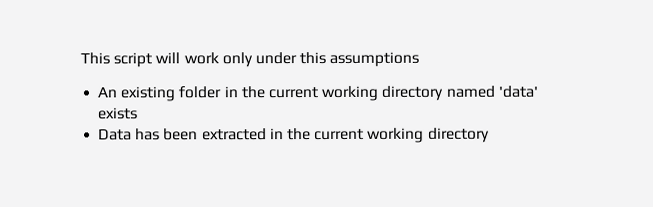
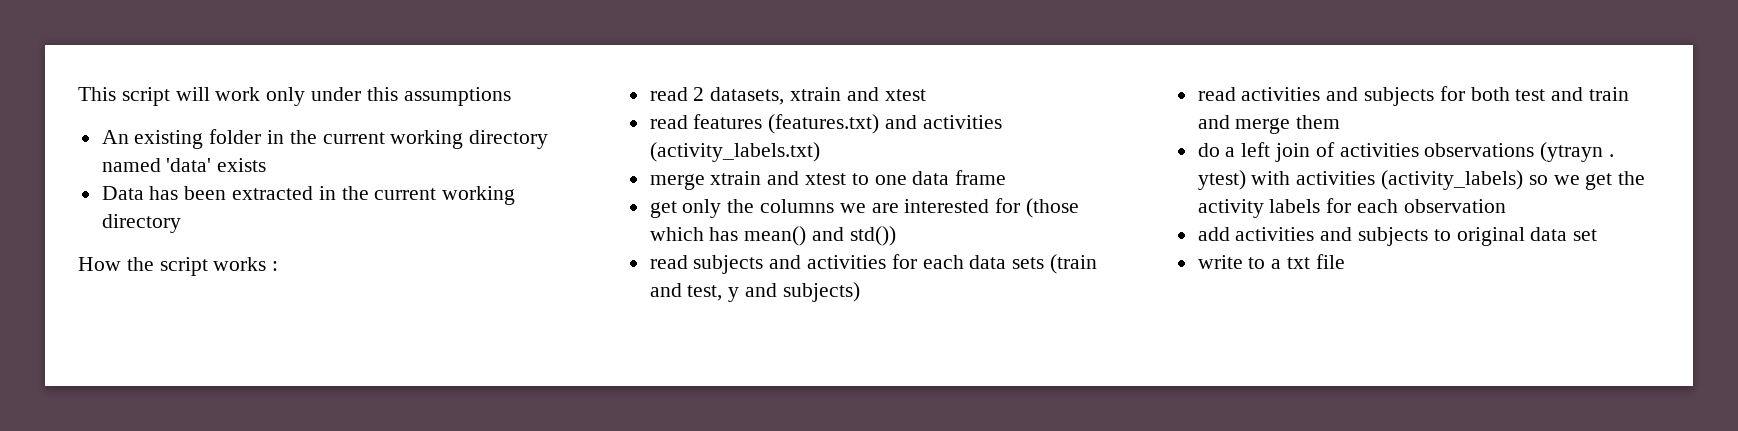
+ How the script works :
+ read 2 datasets, xtrain and xtest
+ read features (features.txt) and activities (activity_labels.txt)
+ merge xtrain and xtest to one data frame
+ get only the columns we are interested for (those which has mean() and std())
+ read subjects and activities for each data sets (train and test, y and subjects)
+ read activities and subjects for both test and train and merge them
+ do a left join of activities observations (ytrayn . ytest) with activities (activity_labels) so we get the activity labels for each observation
+ add activities and subjects to original data set
+ write to a txt file

